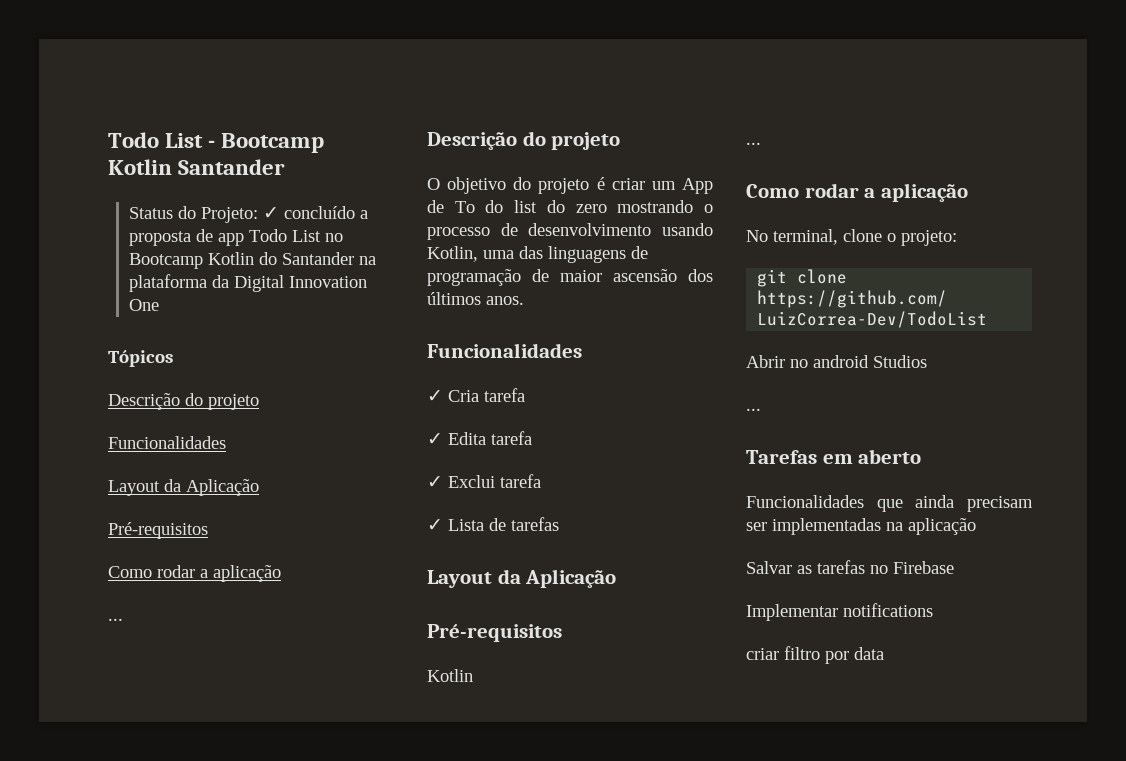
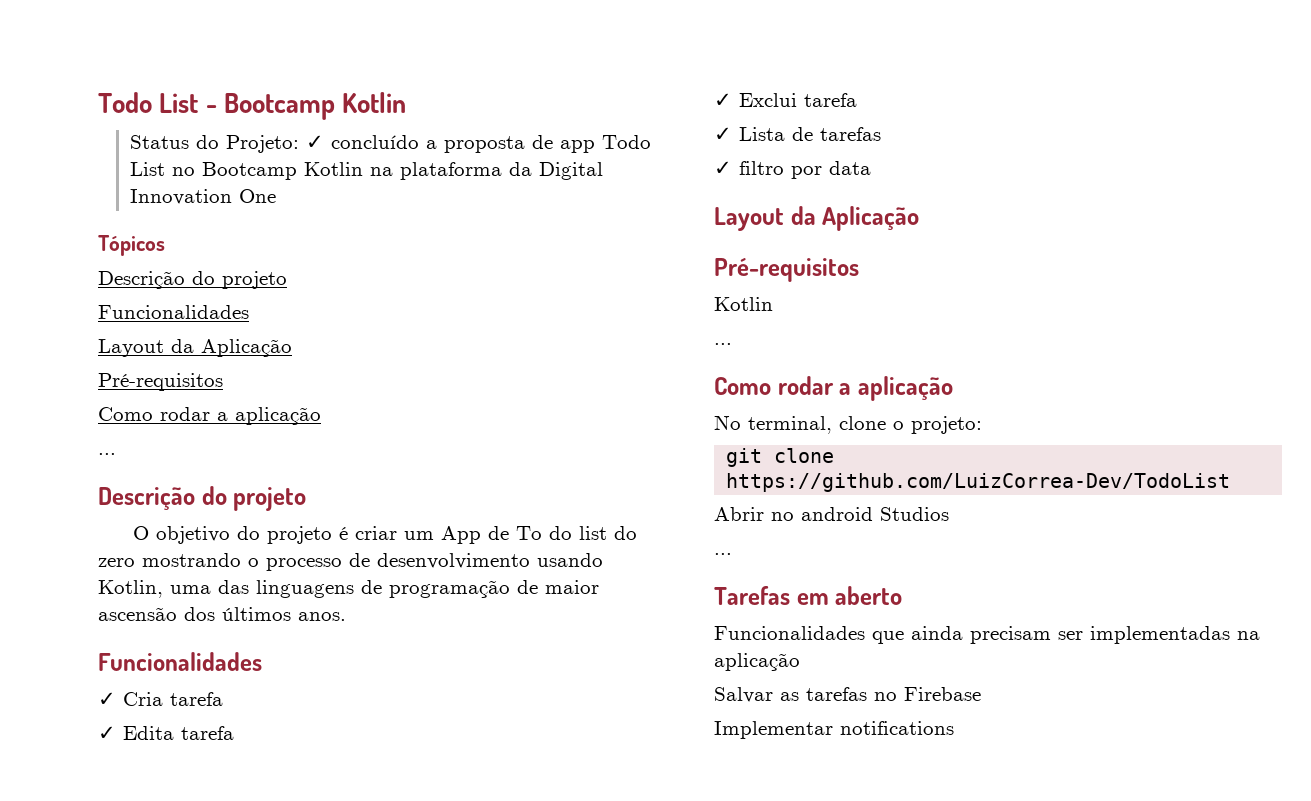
- Todo List - Bootcamp Kotlin Santander
+ Todo List - Bootcamp Kotlin
- Status do Projeto: ✓ concluído a proposta de app Todo List no Bootcamp Kotlin do Santander na plataforma da Digital Innovation One
+ Status do Projeto: ✓ concluído a proposta de app Todo List no Bootcamp Kotlin na plataforma da Digital Innovation One
+ ✓ filtro por data
- criar filtro por data

